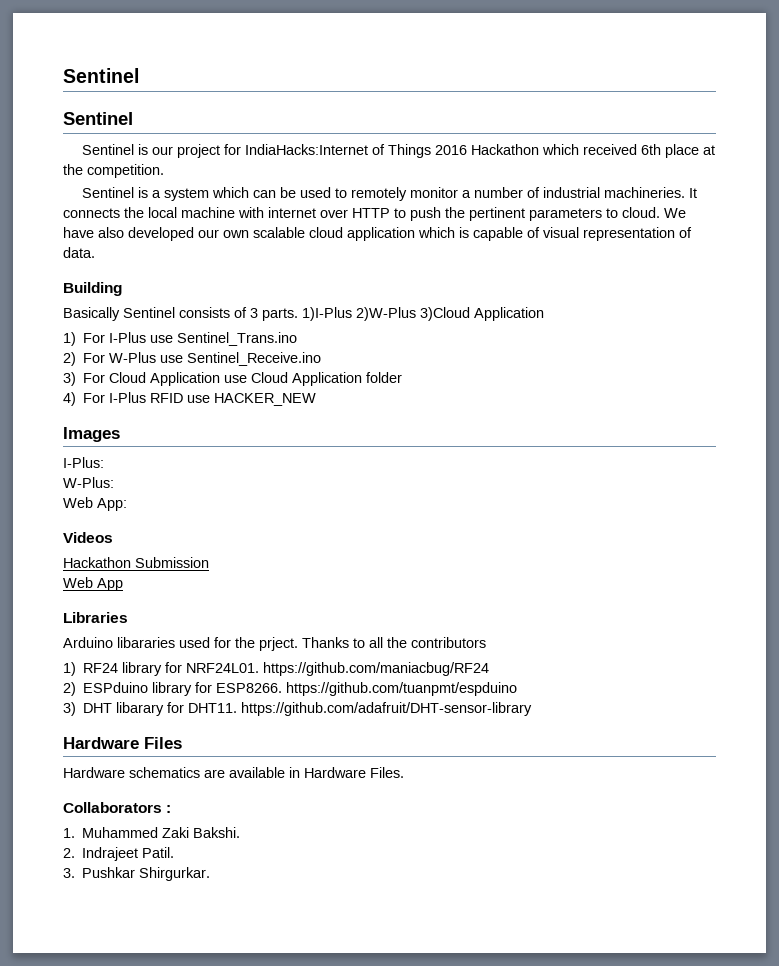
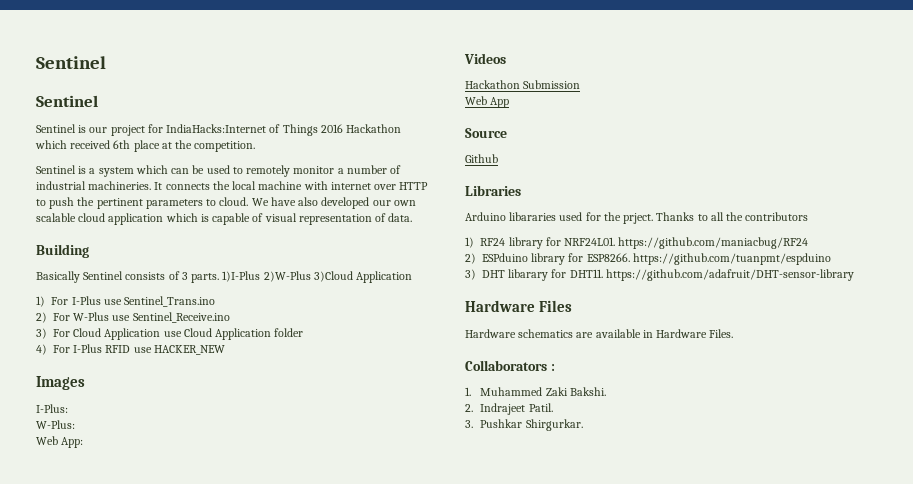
+ Source
+ Github

